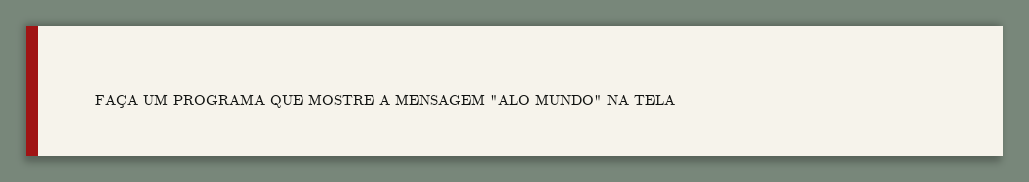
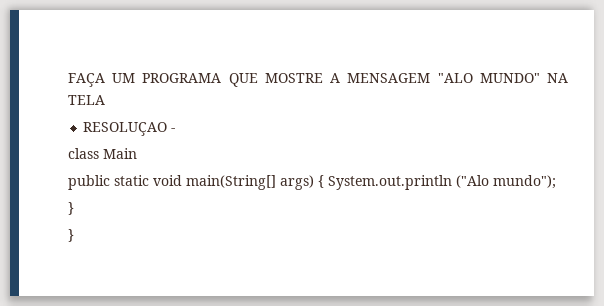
+ RESOLUÇAO -
+ class Main
+ public static void main(String[] args) { System.out.println ("Alo mundo");
+ }
+ }

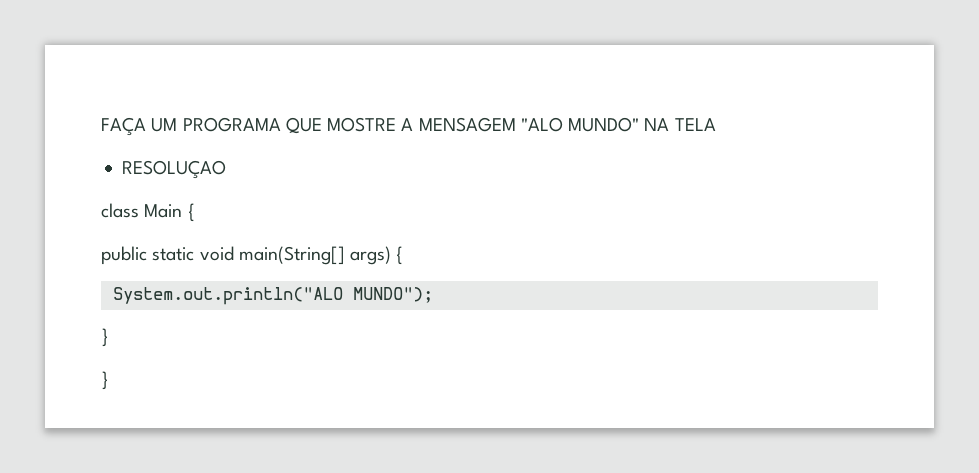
- RESOLUÇAO -
+ RESOLUÇAO
- class Main
+ class Main {
- public static void main(String[] args) { System.out.println ("Alo mundo");
+ public static void main(String[] args) {
+ System.out.println("ALO MUNDO");

